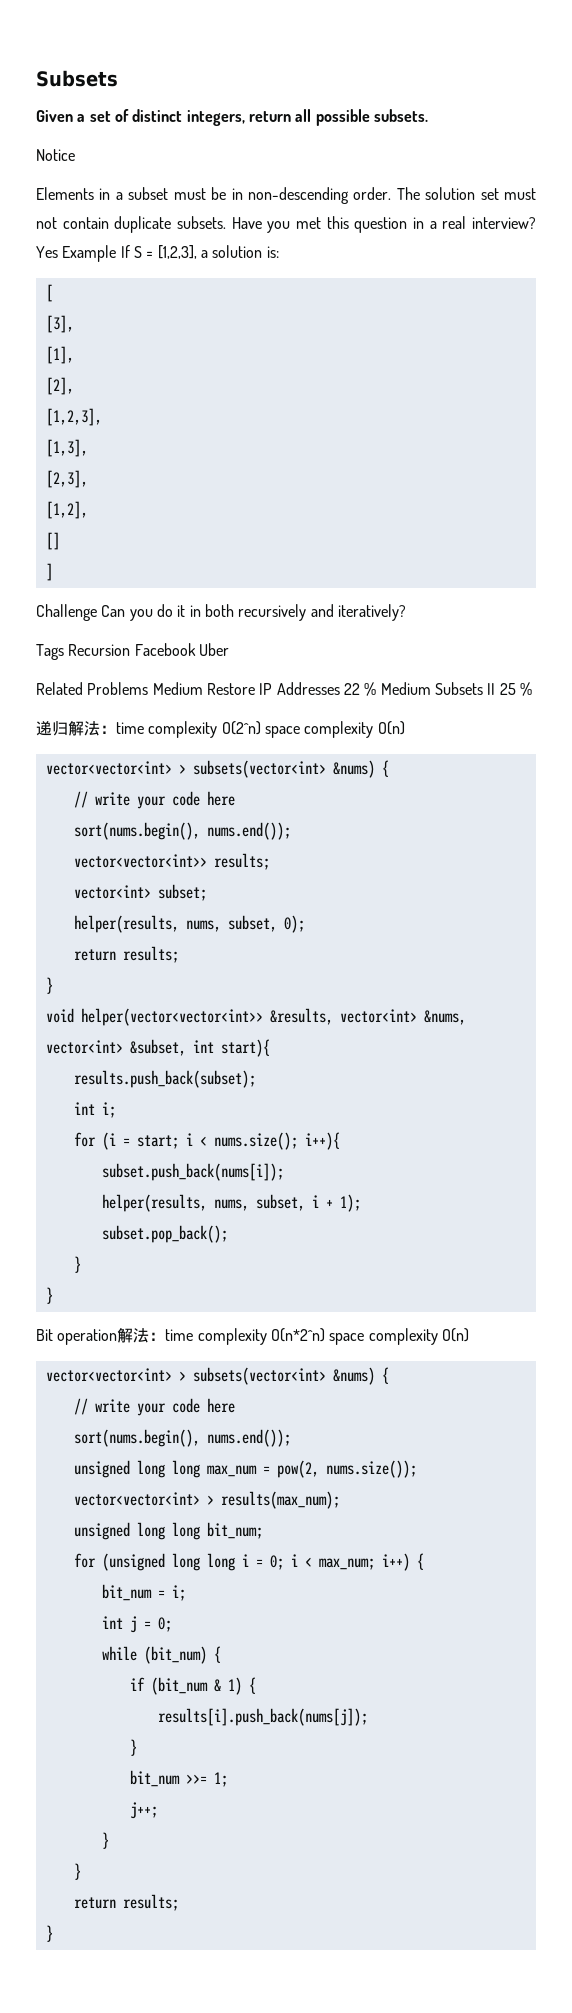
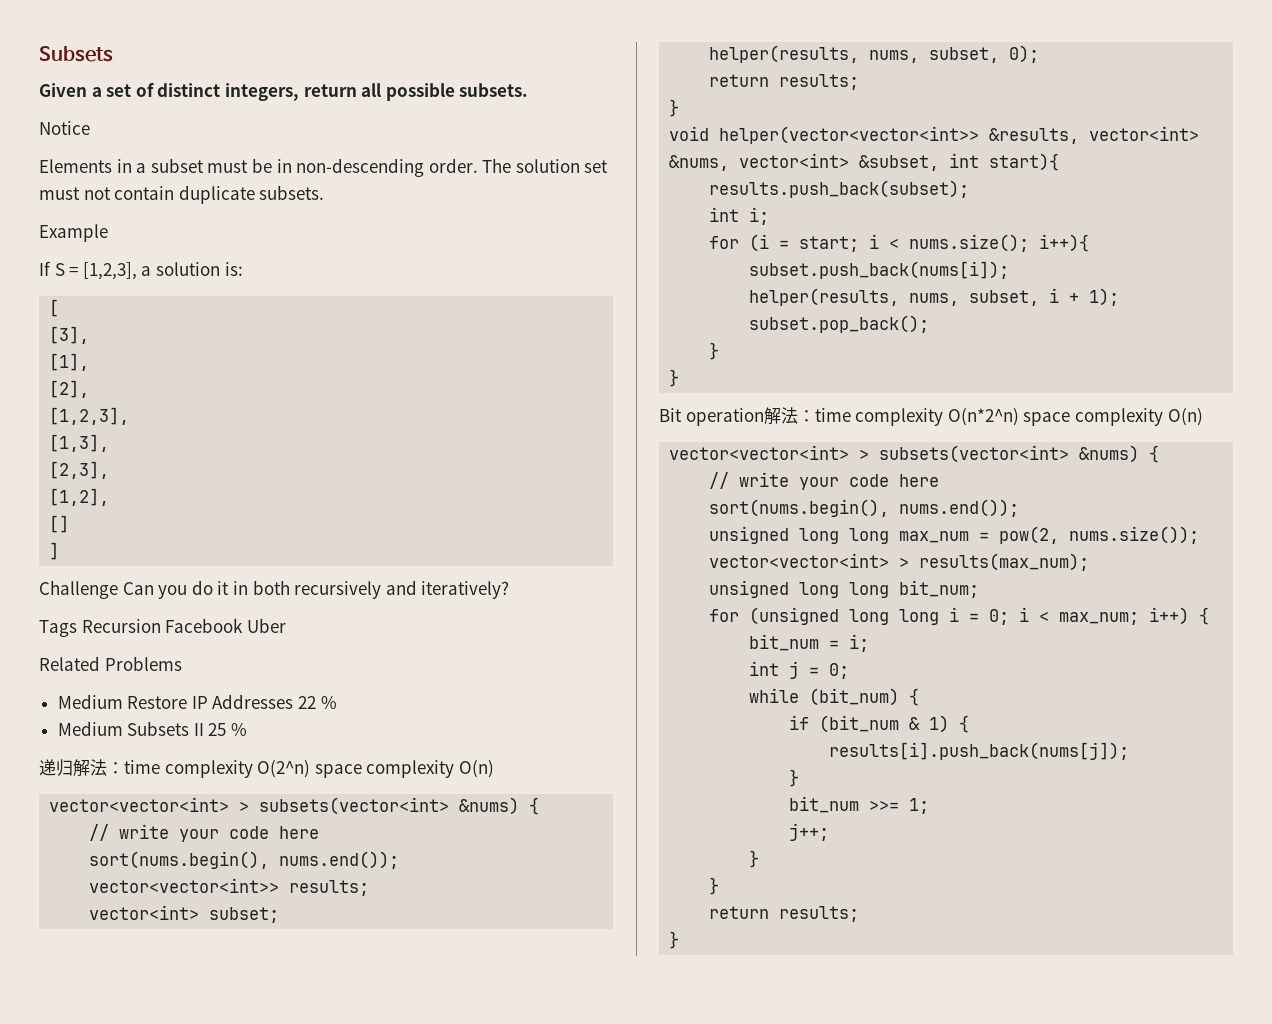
- The solution set must not contain duplicate subsets. Have you met this question in a real interview? Yes Example If S = [1,2,3], a solution is:
+ The solution set must not contain duplicate subsets.
+ Example
+ If S = [1,2,3], a solution is:
- Related Problems Medium Restore IP Addresses 22 % Medium Subsets II 25 %
+ Related Problems
+ Medium Restore IP Addresses 22 %
+ Medium Subsets II 25 %

